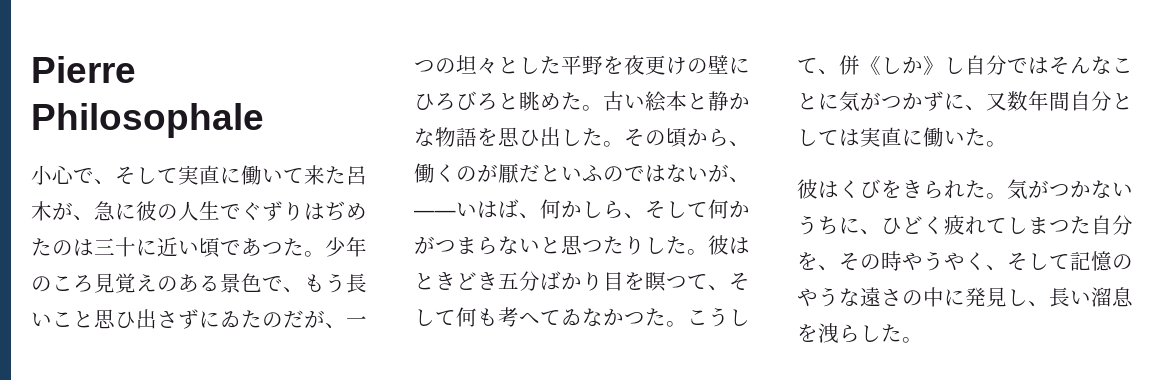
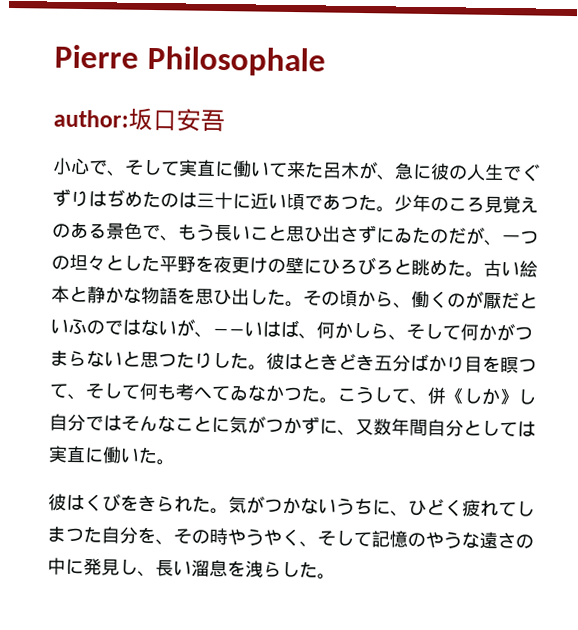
+ author:坂口安吾

